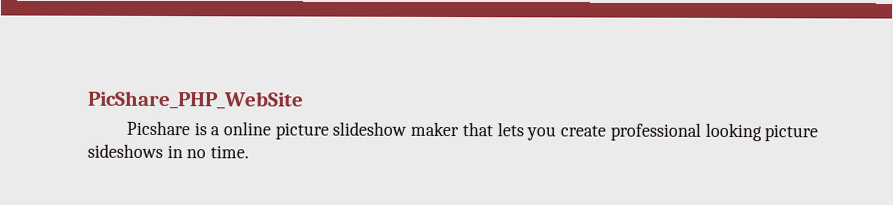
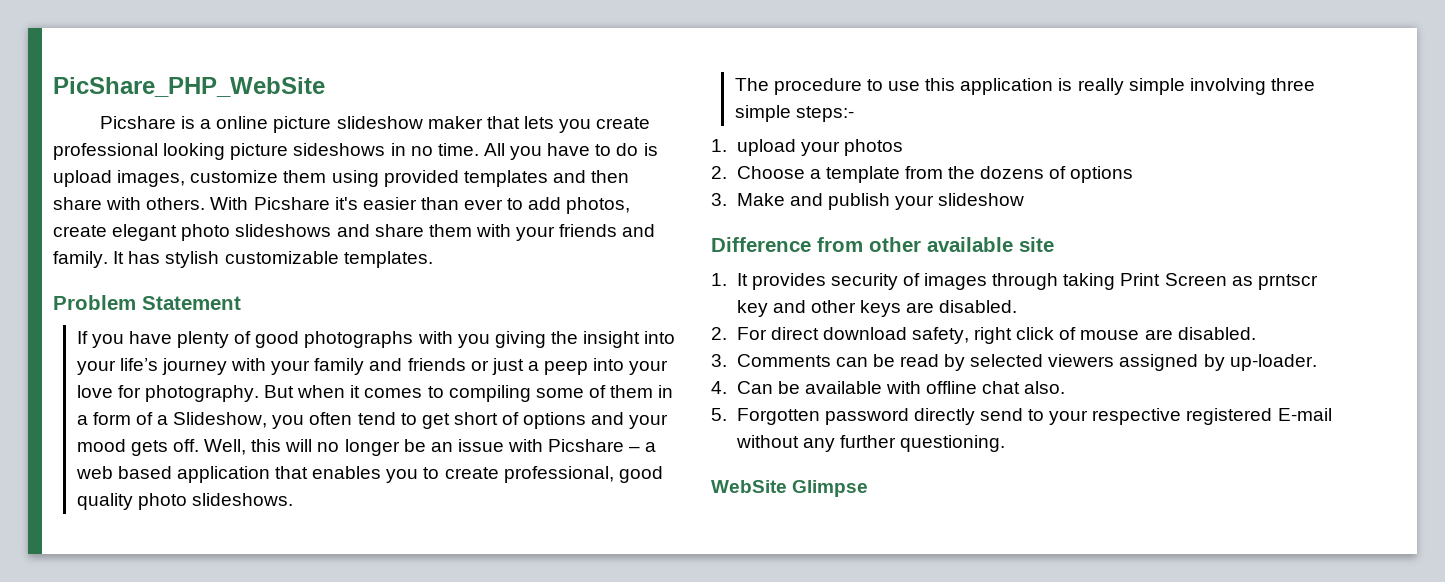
+ All you have to do is upload images, customize them using provided templates and then share with others. With Picshare it's easier than ever to add photos, create elegant photo slideshows and share them with your friends and family. It has stylish customizable templates.
+ Problem Statement
+ If you have plenty of good photographs with you giving the insight into your life’s journey with your family and friends or just a peep into your love for photography. But when it comes to compiling some of them in a form of a Slideshow, you often tend to get short of options and your mood gets off. Well, this will no longer be an issue with Picshare – a web based application that enables you to create professional, good quality photo slideshows.
+ The procedure to use this application is really simple involving three simple steps:-
+ 1. upload your photos
+ 2. Choose a template from the dozens of options
+ 3. Make and publish your slideshow
+ Difference from other available site
+ 1. It provides security of images through taking Print Screen as prntscr key and other keys are disabled.
+ 2. For direct download safety, right click of mouse are disabled.
+ 3. Comments can be read by selected viewers assigned by up-loader.
+ 4. Can be available with offline chat also.
+ 5. Forgotten password directly send to your respective registered E-mail without any further questioning.
+ WebSite Glimpse

